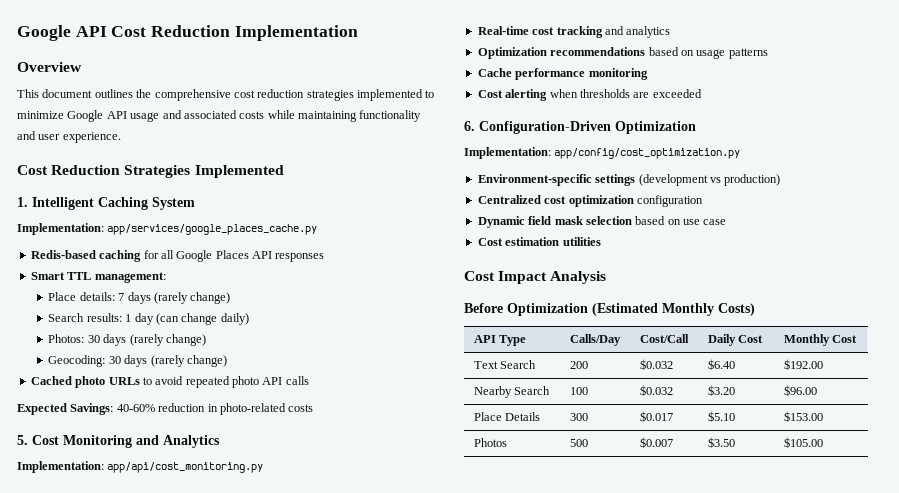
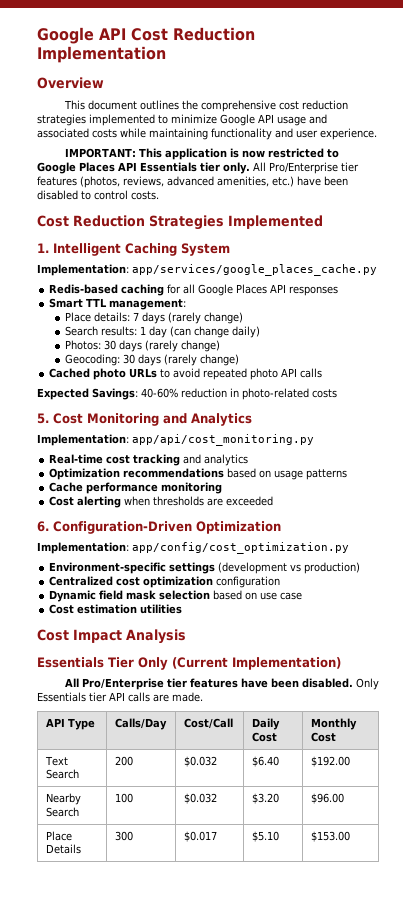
+ IMPORTANT: This application is now restricted to Google Places API Essentials tier only. All Pro/Enterprise tier features (photos, reviews, advanced amenities, etc.) have been disabled to control costs.
- Before Optimization (Estimated Monthly Costs)
+ Essentials Tier Only (Current Implementation)
+ All Pro/Enterprise tier features have been disabled. Only Essentials tier API calls are made.
- Photos | 500 | $0.007 | $3.50 | $105.00

